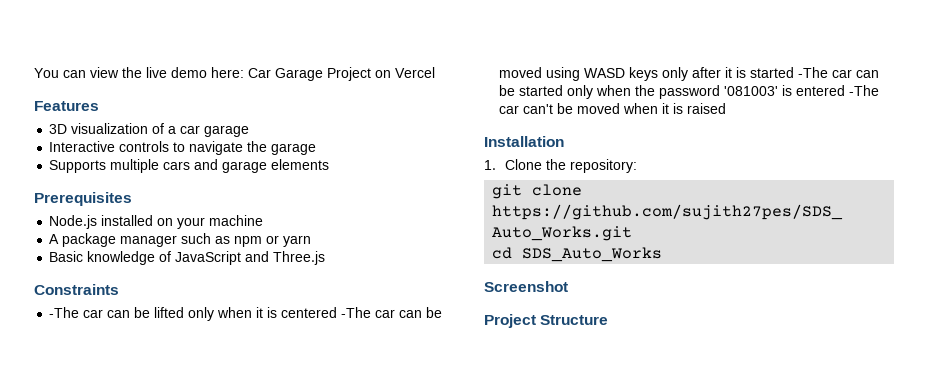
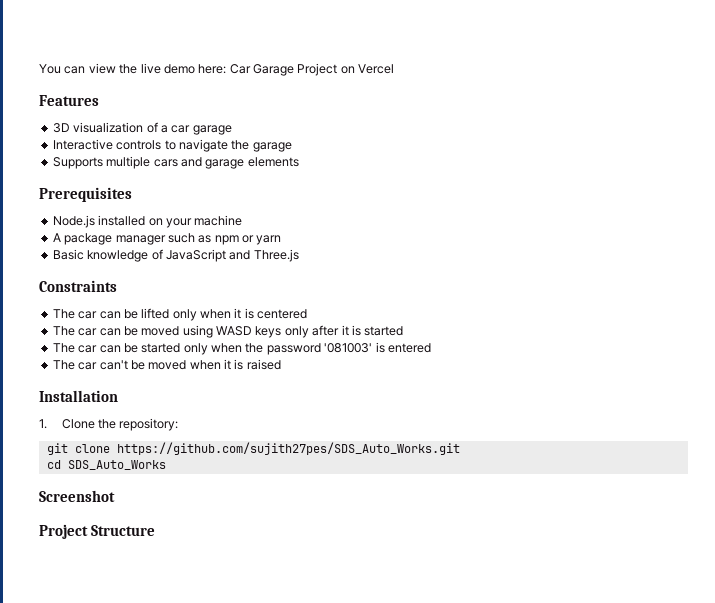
- -The car can be lifted only when it is centered -The car can be moved using WASD keys only after it is started -The car can be started only when the password '081003' is entered -The car can't be moved when it is raised
+ The car can be lifted only when it is centered
+ The car can be moved using WASD keys only after it is started
+ The car can be started only when the password '081003' is entered
+ The car can't be moved when it is raised

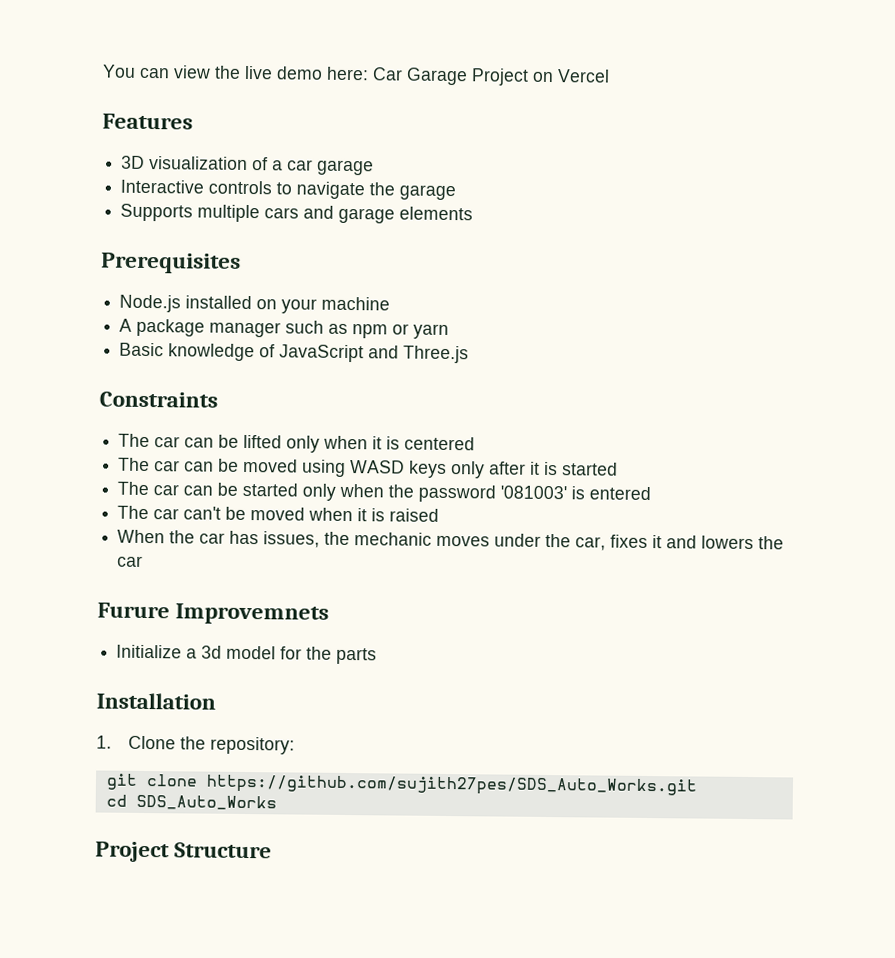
+ When the car has issues, the mechanic moves under the car, fixes it and lowers the car
+ Furure Improvemnets
+ Initialize a 3d model for the parts
- Screenshot

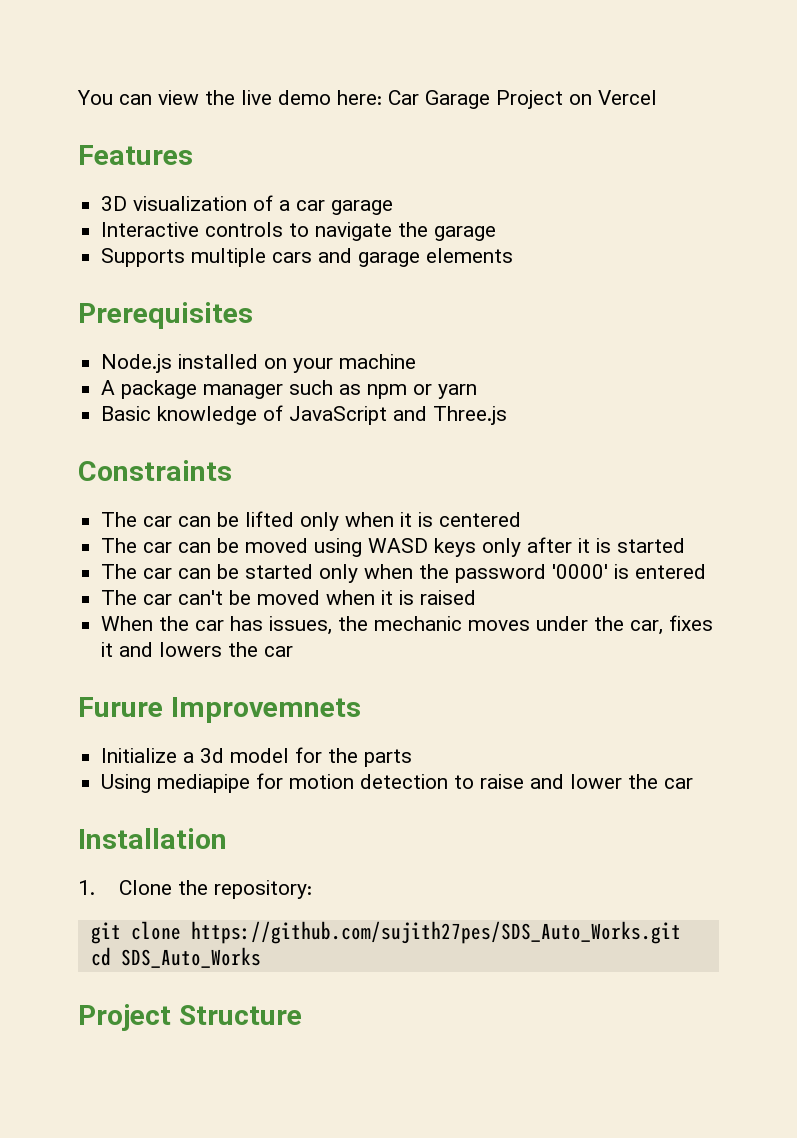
- The car can be started only when the password '081003' is entered
+ The car can be started only when the password '0000' is entered
+ Using mediapipe for motion detection to raise and lower the car

